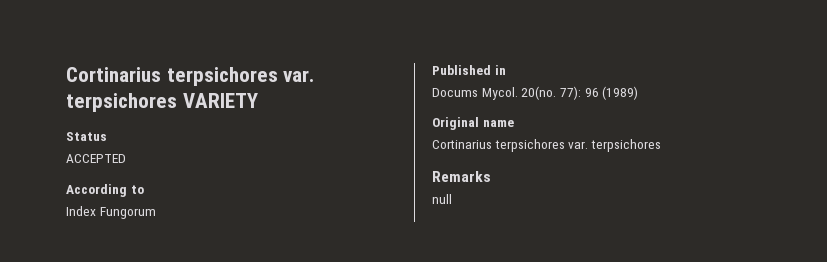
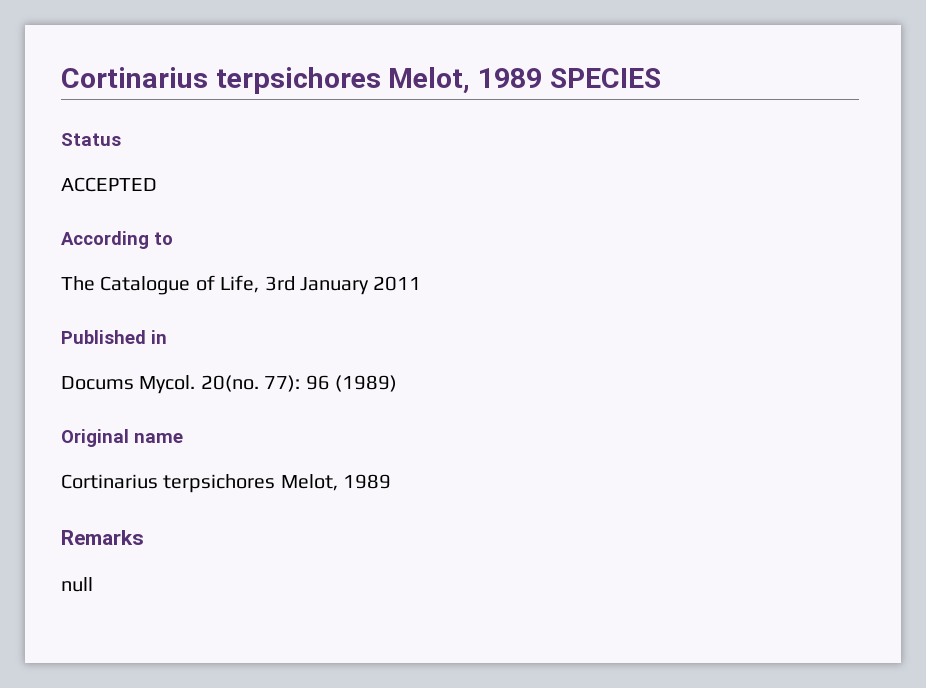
- Cortinarius terpsichores var. terpsichores VARIETY
+ Cortinarius terpsichores Melot, 1989 SPECIES
- Index Fungorum
+ The Catalogue of Life, 3rd January 2011
  Original name
- Cortinarius terpsichores var. terpsichores
+ Cortinarius terpsichores Melot, 1989

